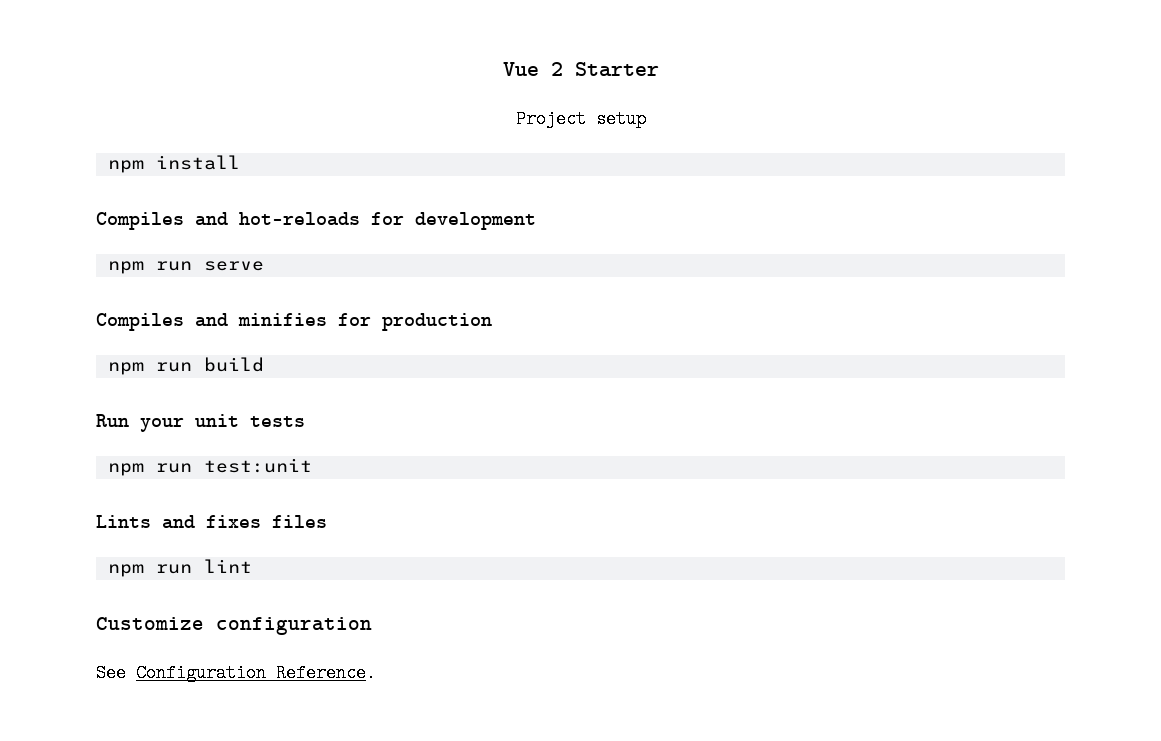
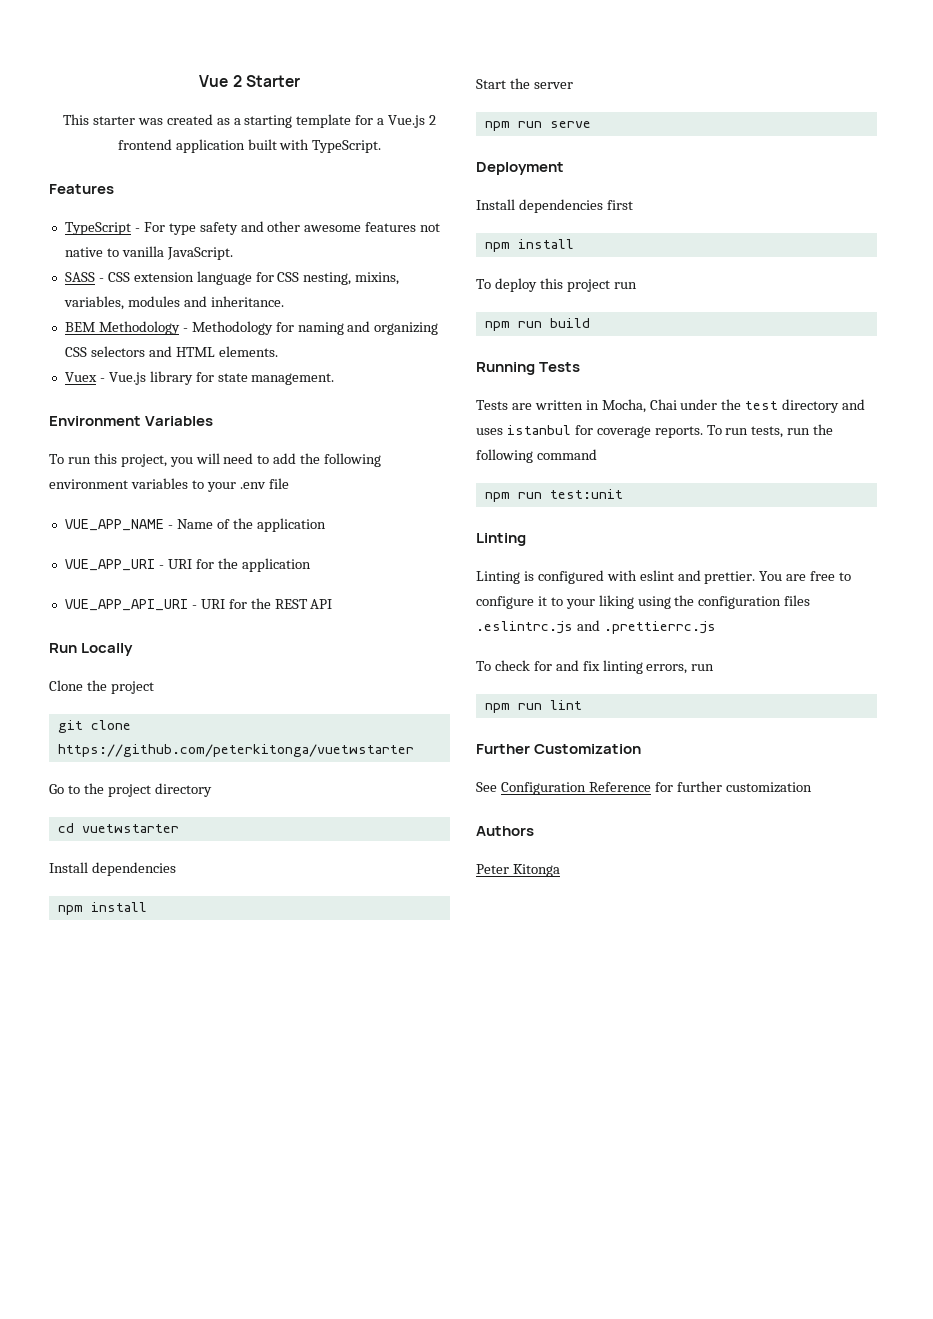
- Project setup
+ This starter was created as a starting template for a Vue.js 2 frontend application built with TypeScript.
+ Features
+ TypeScript - For type safety and other awesome features not native to vanilla JavaScript.
+ SASS - CSS extension language for CSS nesting, mixins, variables, modules and inheritance.
+ BEM Methodology - Methodology for naming and organizing CSS selectors and HTML elements.
+ Vuex - Vue.js library for state management.
+ Environment Variables
+ To run this project, you will need to add the following environment variables to your .env file
+ VUE_APP_NAME - Name of the application
+ VUE_APP_URI - URI for the application
+ VUE_APP_API_URI - URI for the REST API
+ Run Locally
+ Clone the project
+ git clone https://github.com/peterkitonga/vuetwstarter
+ Go to the project directory
+ cd vuetwstarter
+ Install dependencies
  npm install
- Compiles and hot-reloads for development
+ Start the server
  npm run serve
- Compiles and minifies for production
+ Deployment
+ Install dependencies first
+ npm install
+ To deploy this project run
  npm run build
- Run your unit tests
+ Running Tests
+ Tests are written in Mocha, Chai under the test directory and uses istanbul for coverage reports. To run tests, run the following command
  npm run test:unit
- Lints and fixes files
+ Linting
+ Linting is configured with eslint and prettier. You are free to configure it to your liking using the configuration files .eslintrc.js and .prettierrc.js
+ To check for and fix linting errors, run
- Customize configuration
+ Further Customization
- See Configuration Reference.
+ See Configuration Reference for further customization
+ Authors
+ Peter Kitonga

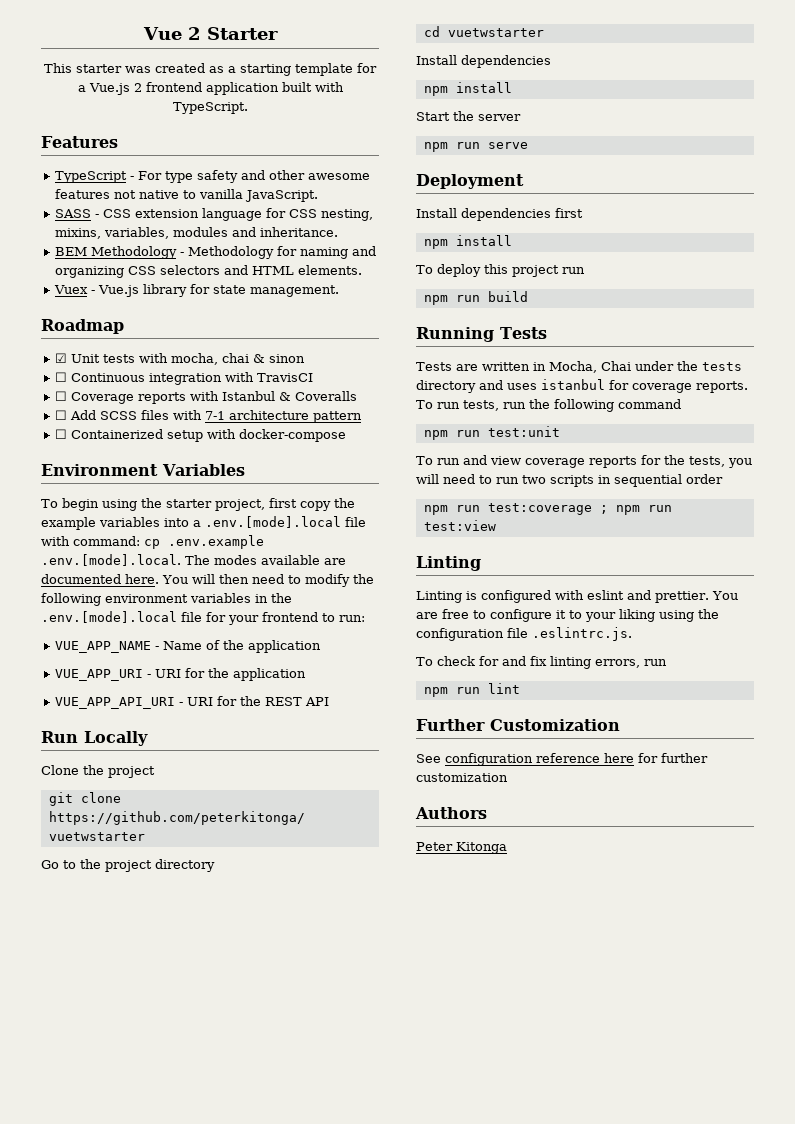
+ Roadmap
+ ☑ Unit tests with mocha, chai & sinon
+ ☐ Continuous integration with TravisCI
+ ☐ Coverage reports with Istanbul & Coveralls
+ ☐ Add SCSS files with 7-1 architecture pattern
+ ☐ Containerized setup with docker-compose
  Environment Variables
- To run this project, you will need to add the following environment variables to your .env file
+ To begin using the starter project, first copy the example variables into a .env.[mode].local file with command: cp .env.example .env.[mode].local. The modes available are documented here. You will then need to modify the following environment variables in the .env.[mode].local file for your frontend to run:
- Tests are written in Mocha, Chai under the test directory and uses istanbul for coverage reports.
+ Tests are written in Mocha, Chai under the tests directory and uses istanbul for coverage reports.
+ To run and view coverage reports for the tests, you will need to run two scripts in sequential order
+ npm run test:coverage ; npm run test:view
- You are free to configure it to your liking using the configuration files .eslintrc.js and .prettierrc.js
+ You are free to configure it to your liking using the configuration file .eslintrc.js.
- See Configuration Reference for further customization
+ See configuration reference here for further customization

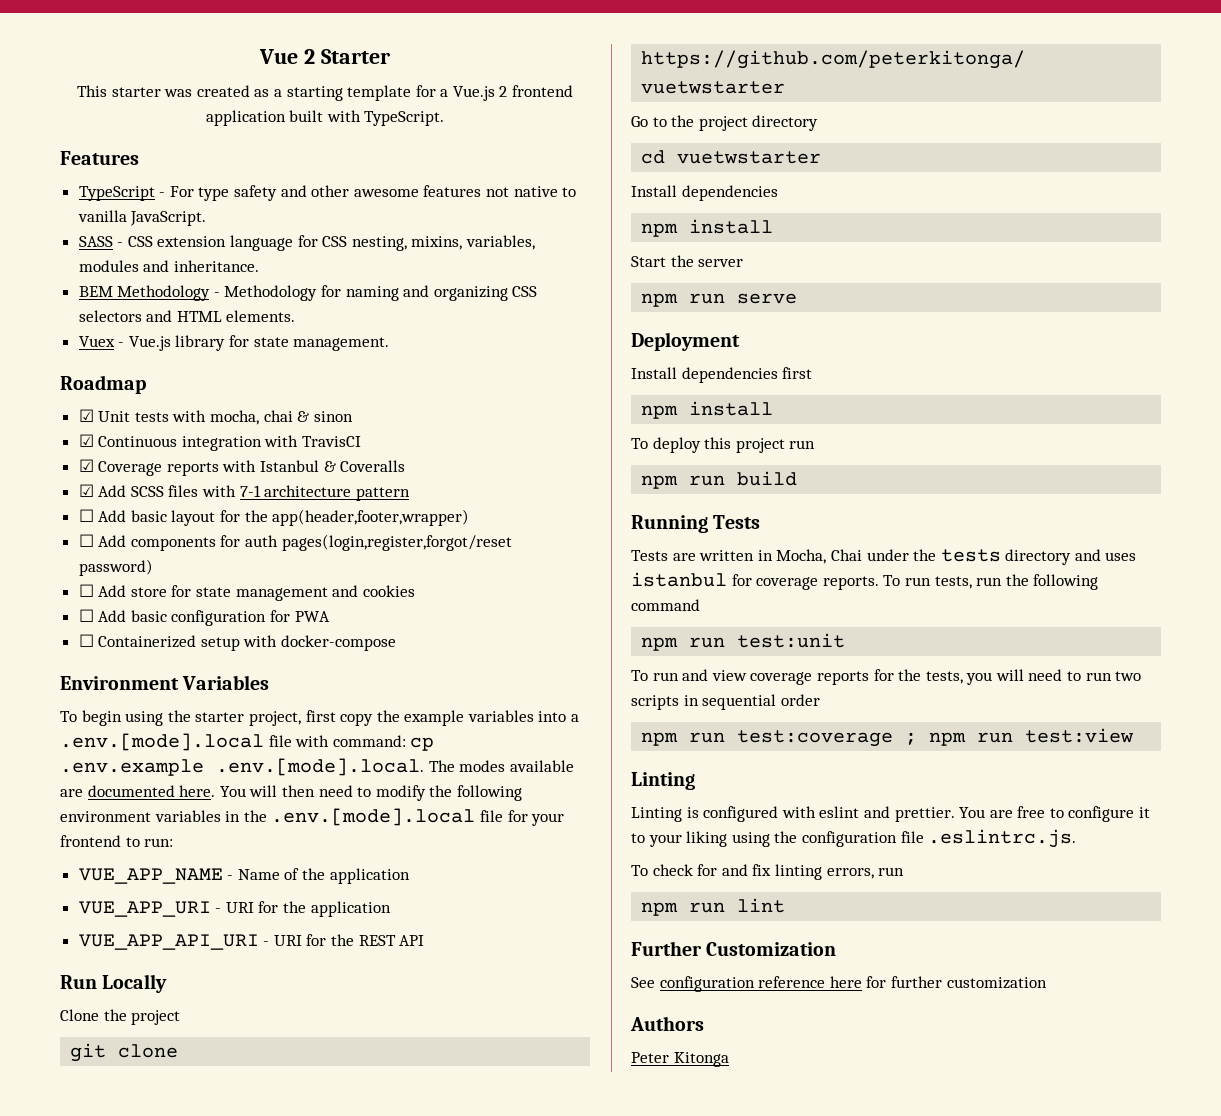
- ☐ Continuous integration with TravisCI
+ ☑ Continuous integration with TravisCI
- ☐ Coverage reports with Istanbul & Coveralls
+ ☑ Coverage reports with Istanbul & Coveralls
- ☐ Add SCSS files with 7-1 architecture pattern
+ ☑ Add SCSS files with 7-1 architecture pattern
+ ☐ Add basic layout for the app(header,footer,wrapper)
+ ☐ Add components for auth pages(login,register,forgot/reset password)
+ ☐ Add store for state management and cookies
+ ☐ Add basic configuration for PWA

